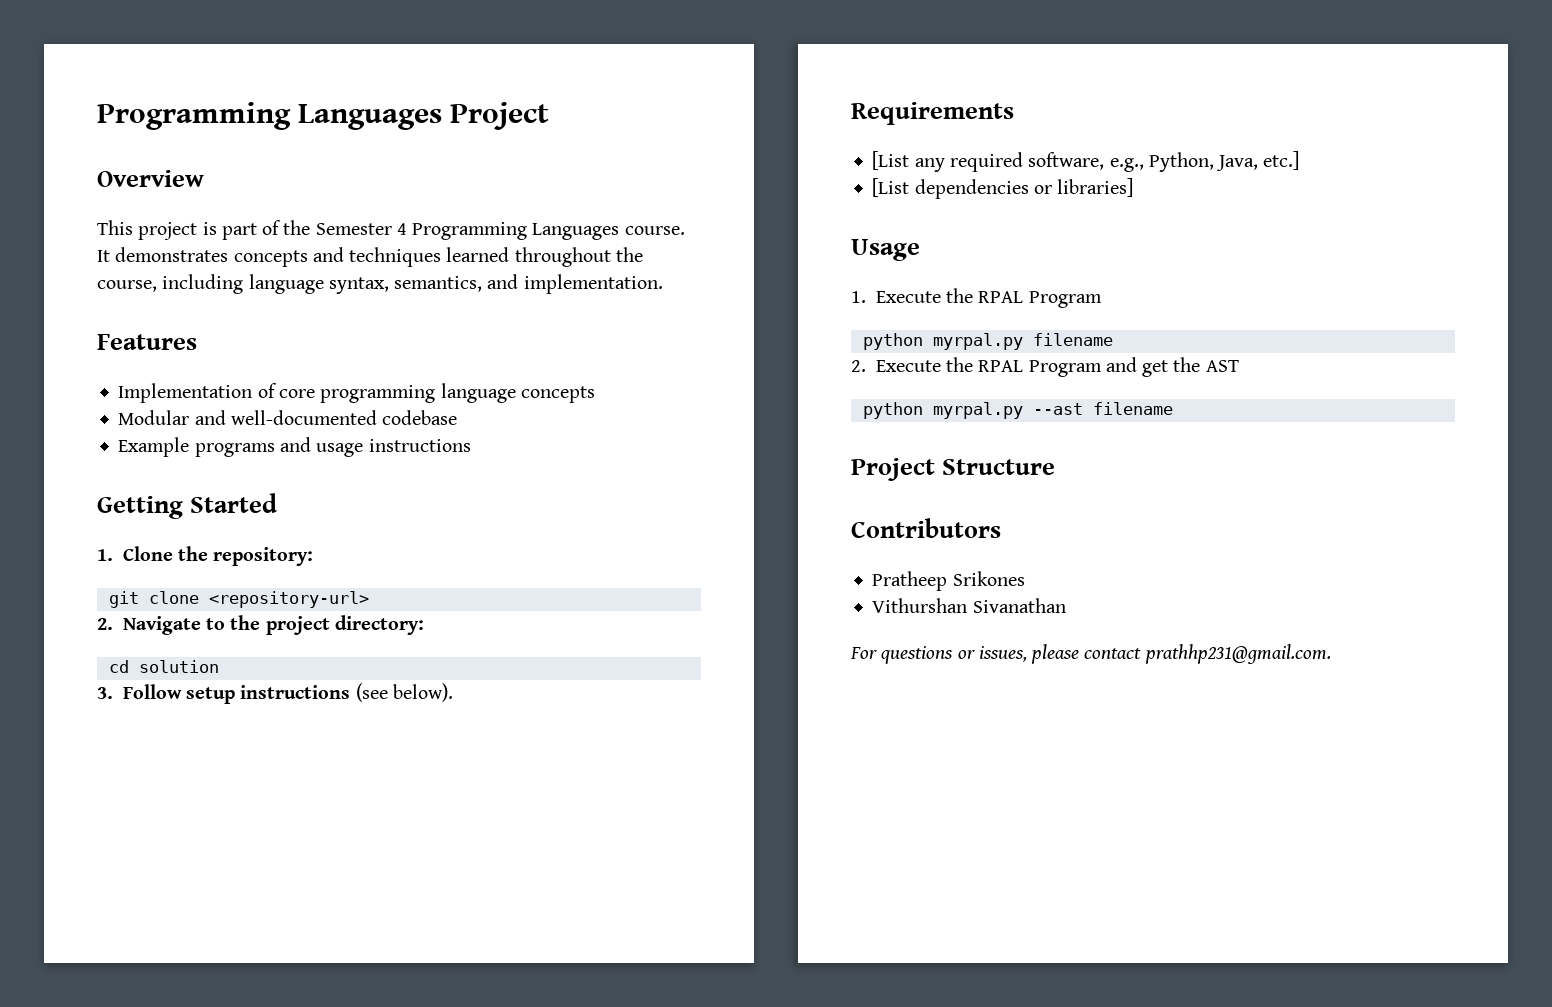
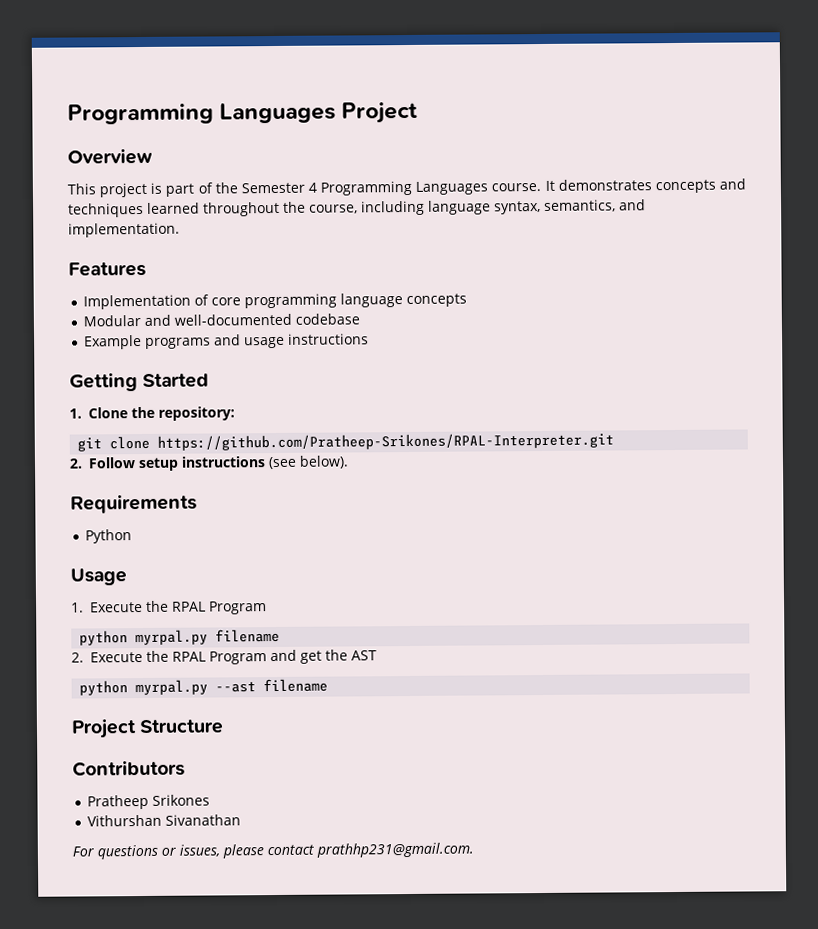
- git clone <repository-url>
- 2. Navigate to the project directory:
- cd solution
- 3. Follow setup instructions (see below).
+ git clone https://github.com/Pratheep-Srikones/RPAL-Interpreter.git
+ 2. Follow setup instructions (see below).
- [List any required software, e.g., Python, Java, etc.]
- [List dependencies or libraries]
+ Python

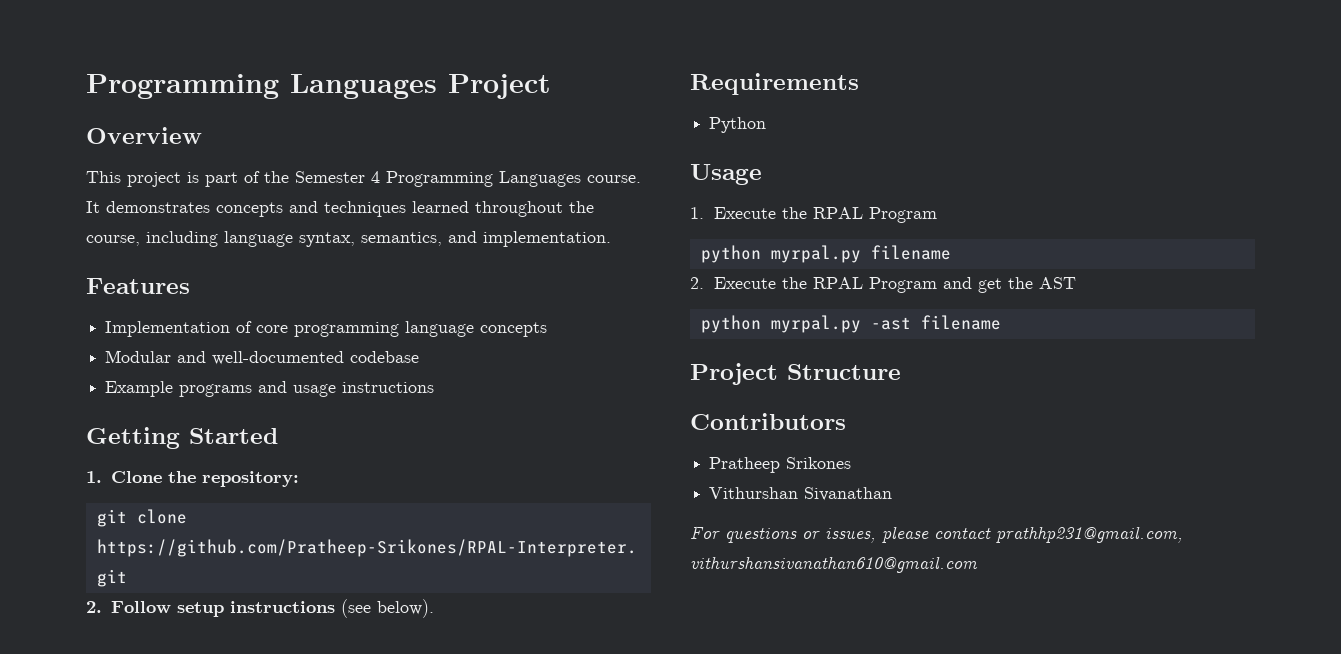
- python myrpal.py --ast filename
+ python myrpal.py -ast filename
- For questions or issues, please contact prathhp231@gmail.com.
+ For questions or issues, please contact prathhp231@gmail.com, vithurshansivanathan610@gmail.com

